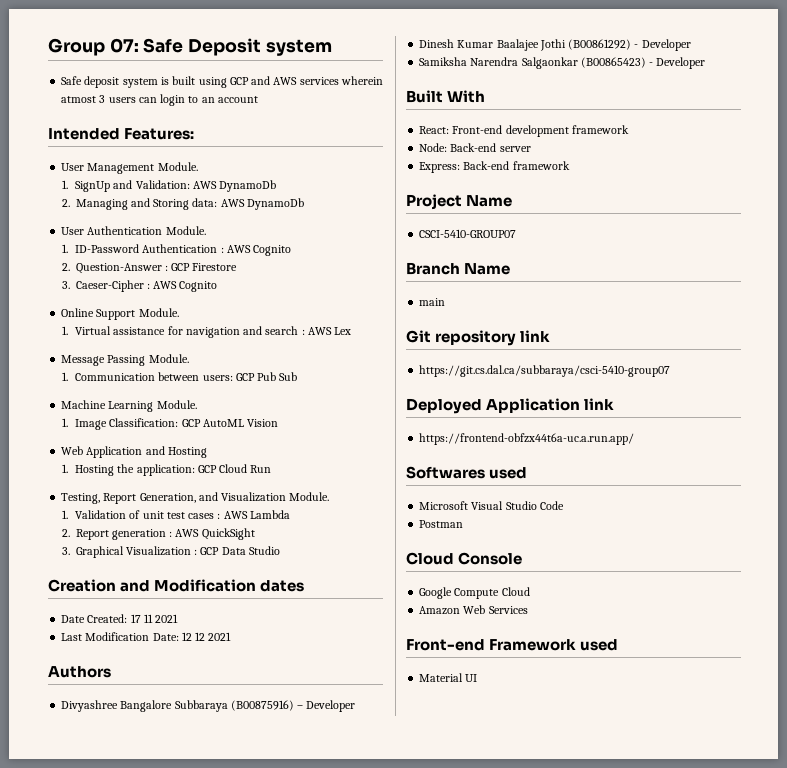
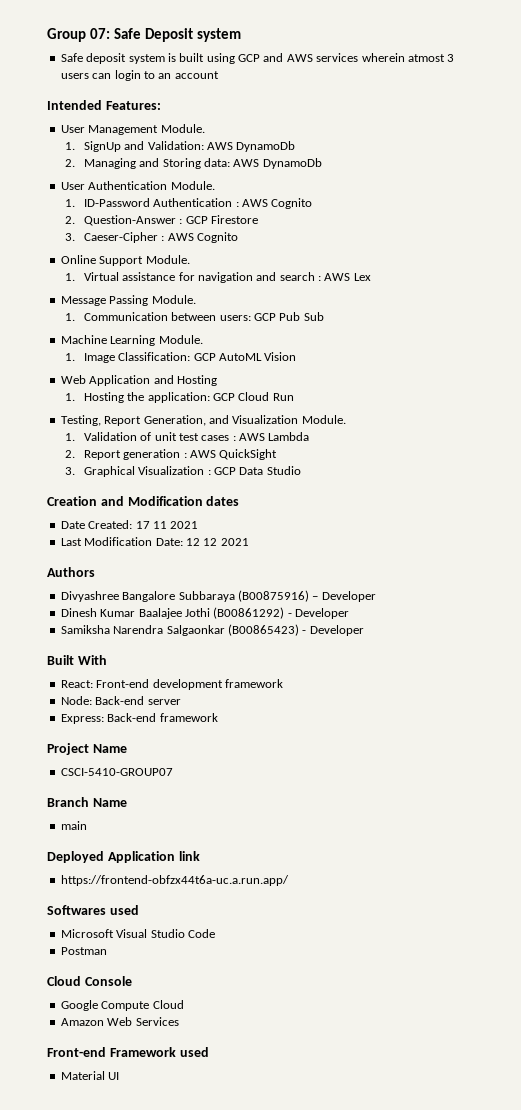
- Git repository link
- https://git.cs.dal.ca/subbaraya/csci-5410-group07

